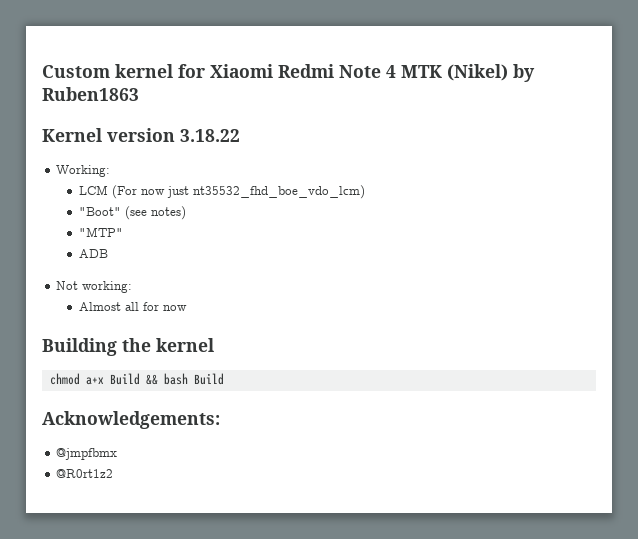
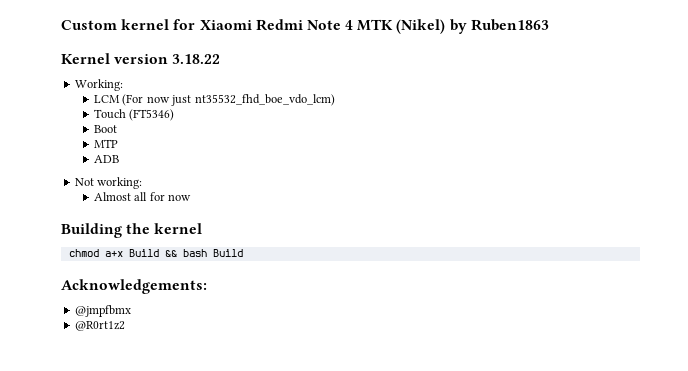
- "Boot" (see notes)
- "MTP"
+ Touch (FT5346)
+ Boot
+ MTP

